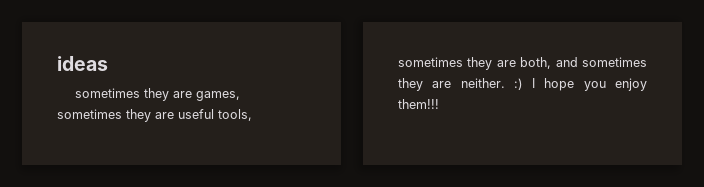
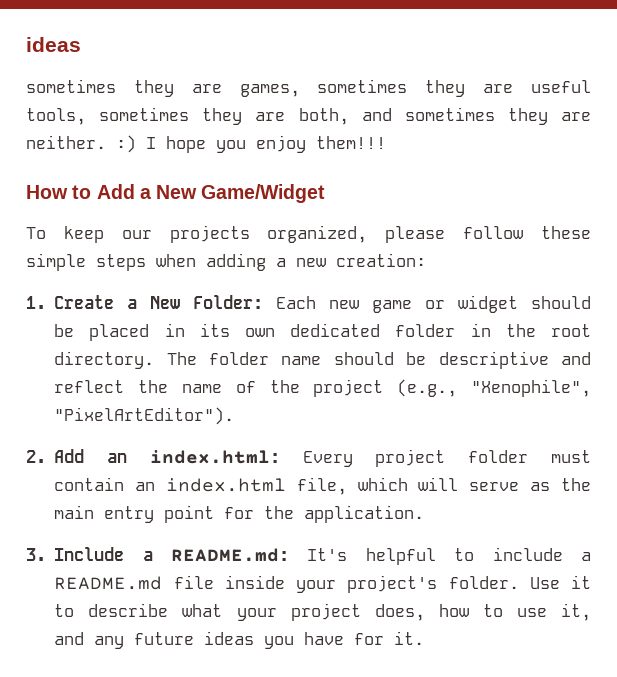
+ How to Add a New Game/Widget
+ To keep our projects organized, please follow these simple steps when adding a new creation:
+ 1. Create a New Folder: Each new game or widget should be placed in its own dedicated folder in the root directory. The folder name should be descriptive and reflect the name of the project (e.g., "Xenophile", "PixelArtEditor").
+ 2. Add an index.html: Every project folder must contain an index.html file, which will serve as the main entry point for the application.
+ 3. Include a README.md: It's helpful to include a README.md file inside your project's folder. Use it to describe what your project does, how to use it, and any future ideas you have for it.

